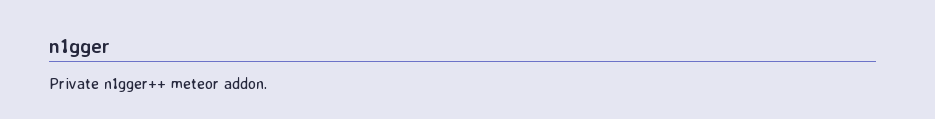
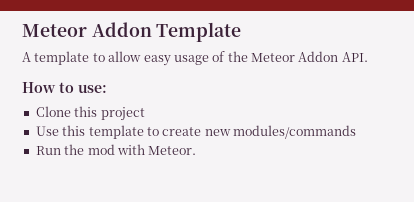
- n1gger
- Private n1gger++ meteor addon.
+ Meteor Addon Template
+ A template to allow easy usage of the Meteor Addon API.
+ How to use:
+ Clone this project
+ Use this template to create new modules/commands
+ Run the mod with Meteor.

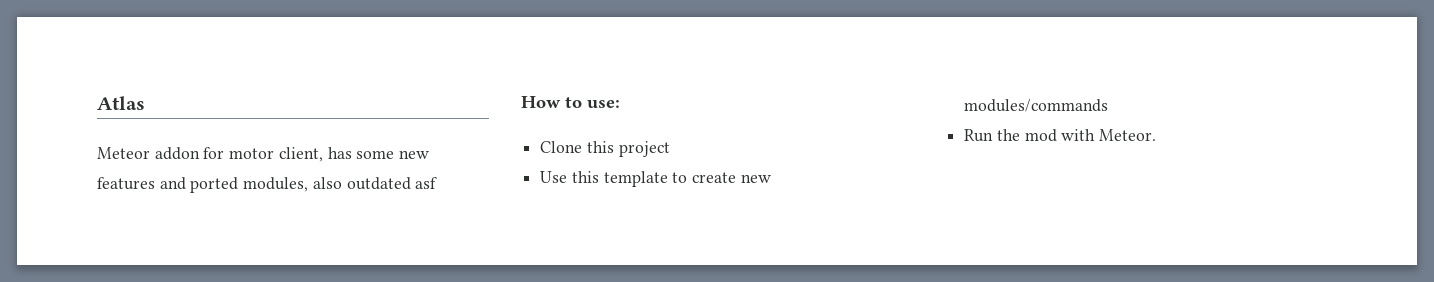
- Meteor Addon Template
- A template to allow easy usage of the Meteor Addon API.
+ Atlas
+ Meteor addon for motor client, has some new features and ported modules, also outdated asf

